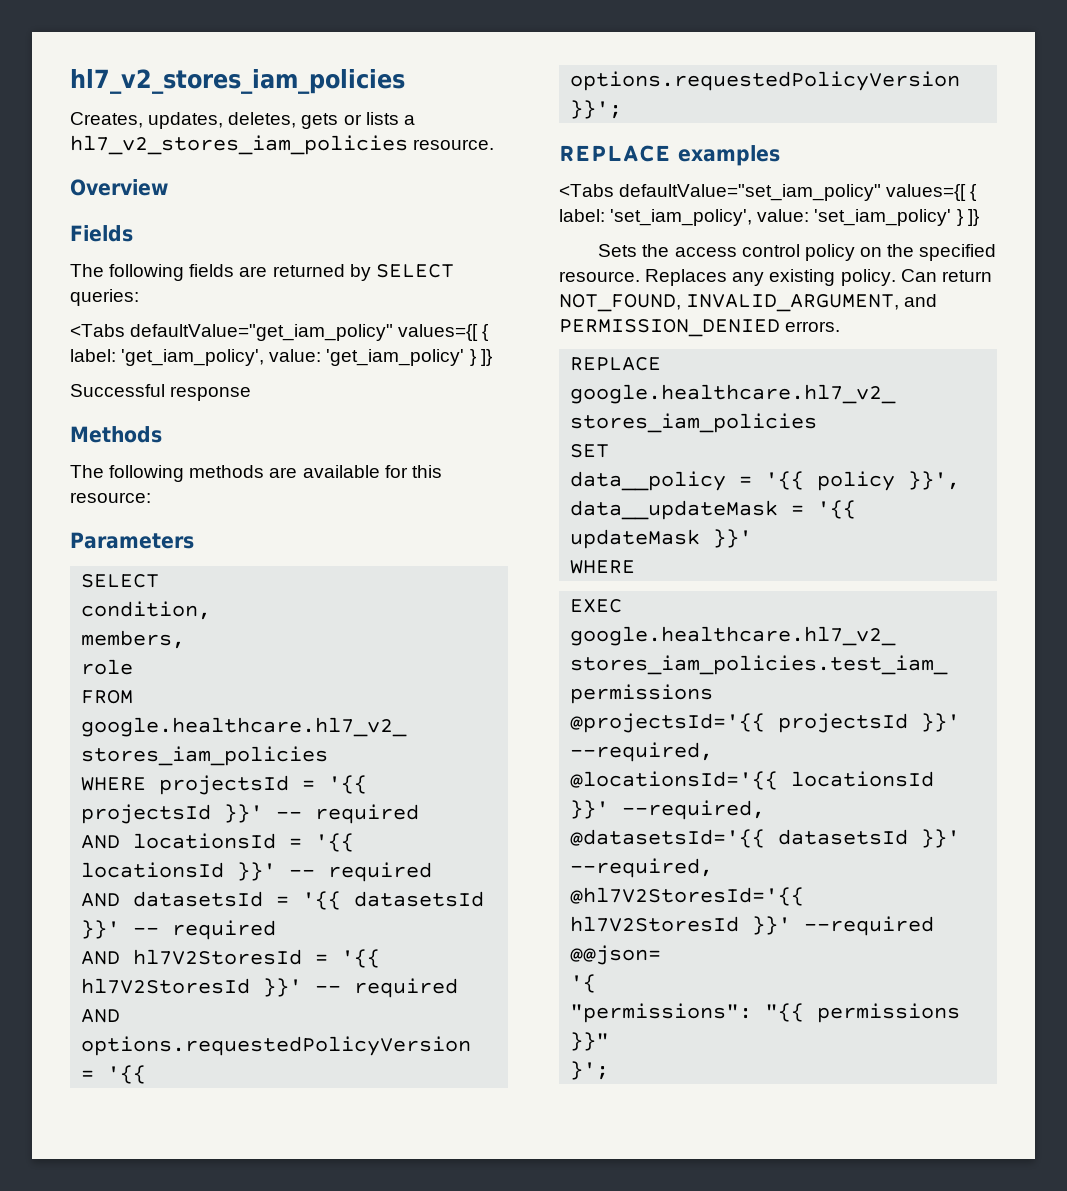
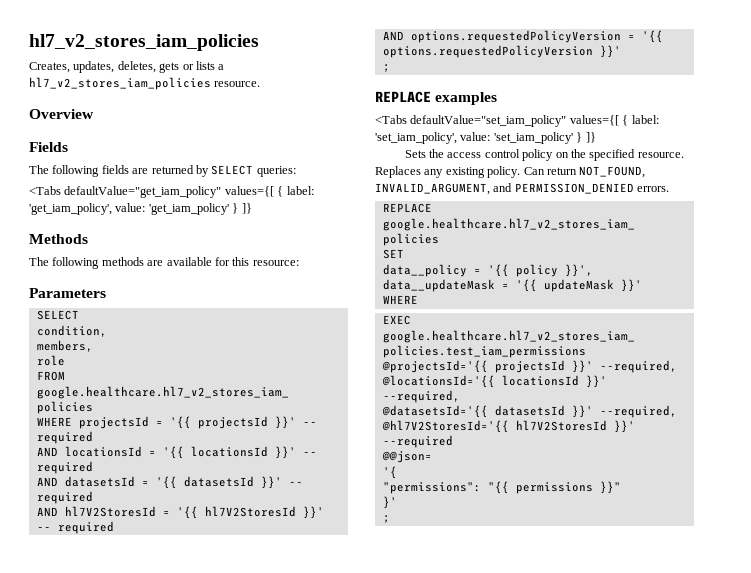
- Successful response
- AND options.requestedPolicyVersion = '{{ options.requestedPolicyVersion }}';
+ AND options.requestedPolicyVersion = '{{ options.requestedPolicyVersion }}'
+ ;
- }';
+ }'
+ ;

